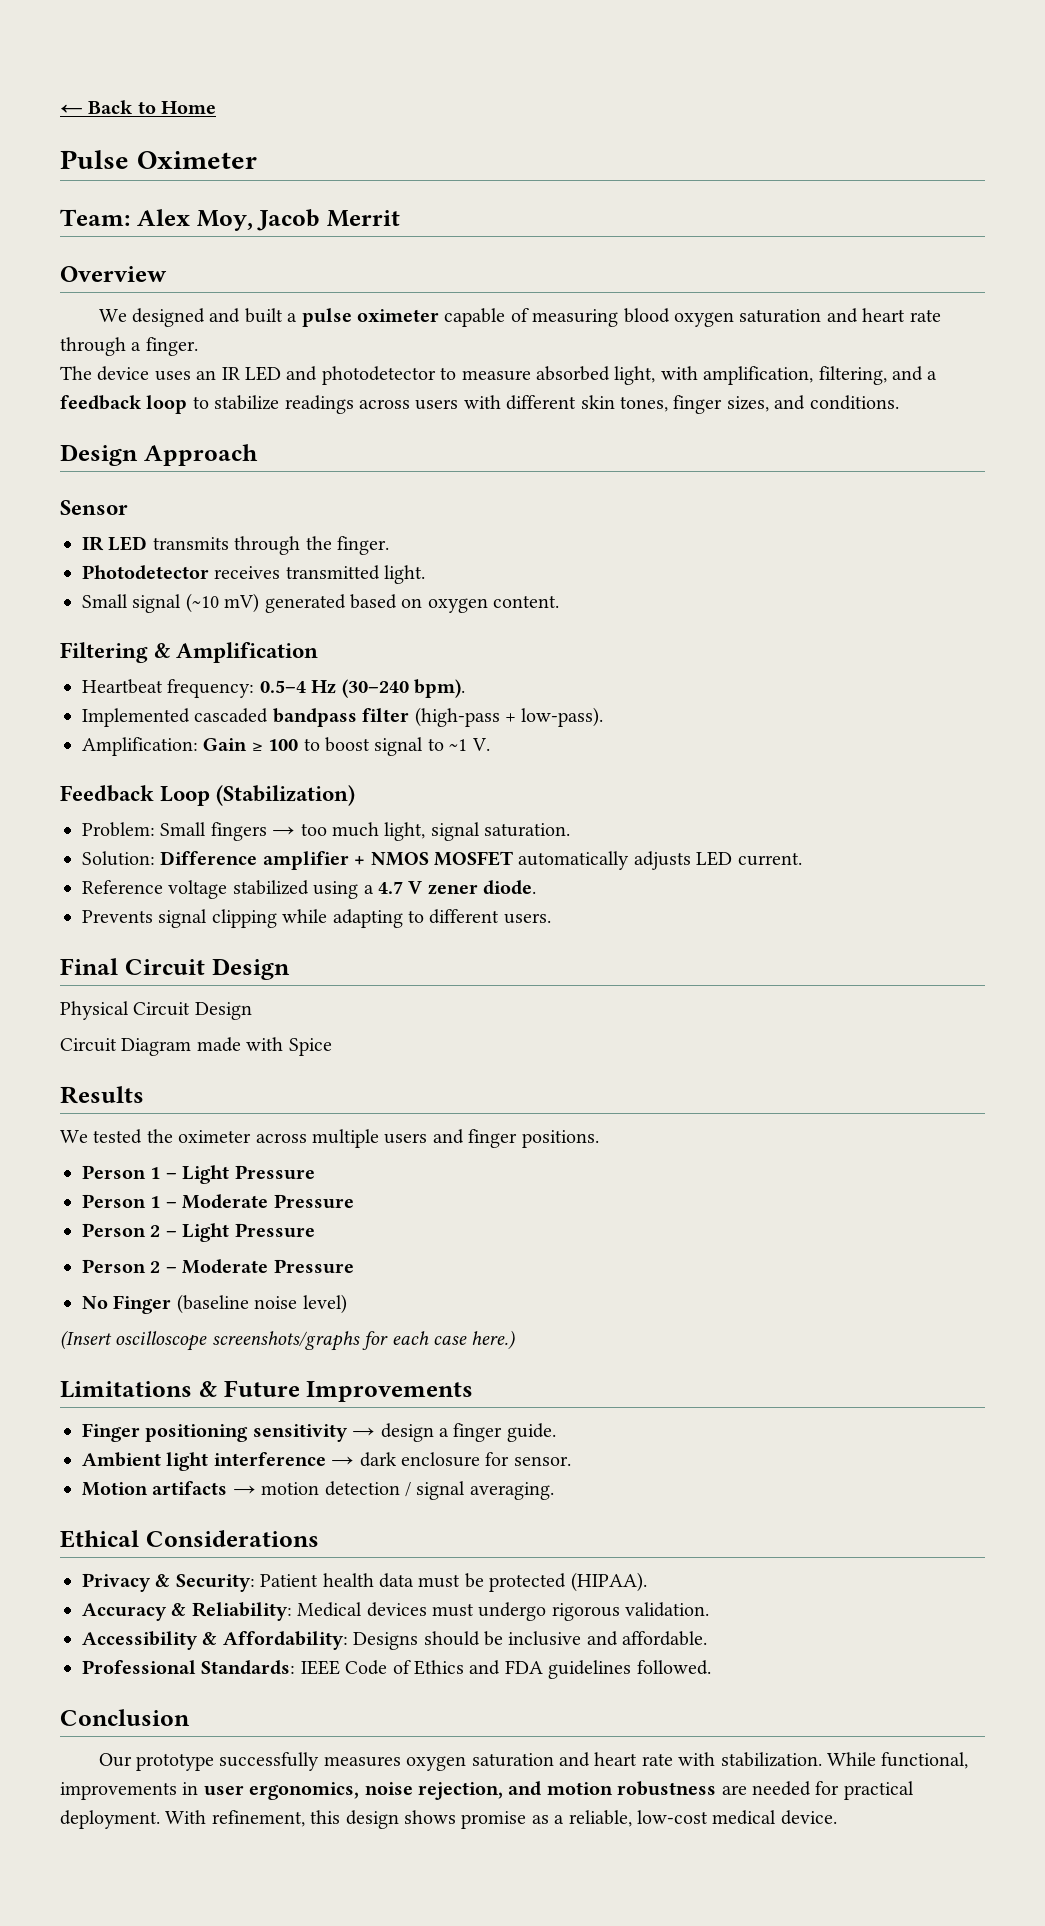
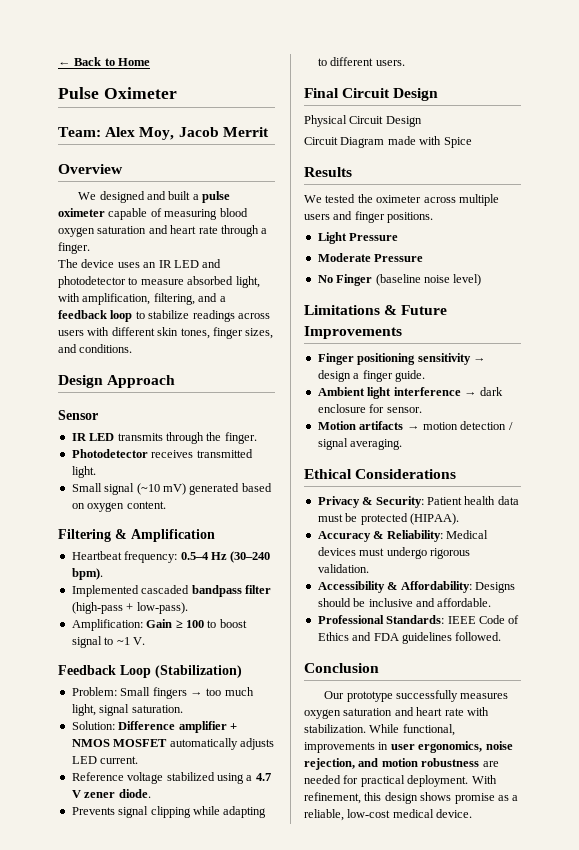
- Person 1 – Light Pressure
- Person 1 – Moderate Pressure
- Person 2 – Light Pressure
- Person 2 – Moderate Pressure
+ Light Pressure
+ Moderate Pressure
- (Insert oscilloscope screenshots/graphs for each case here.)

